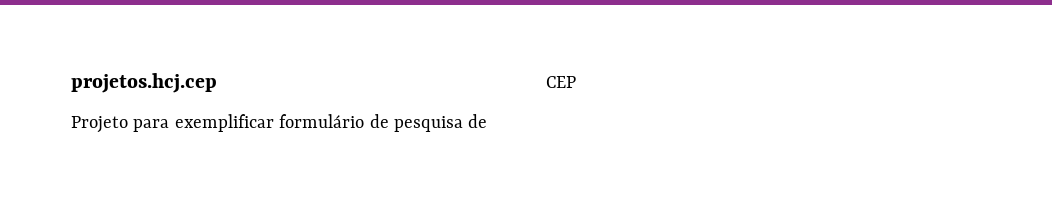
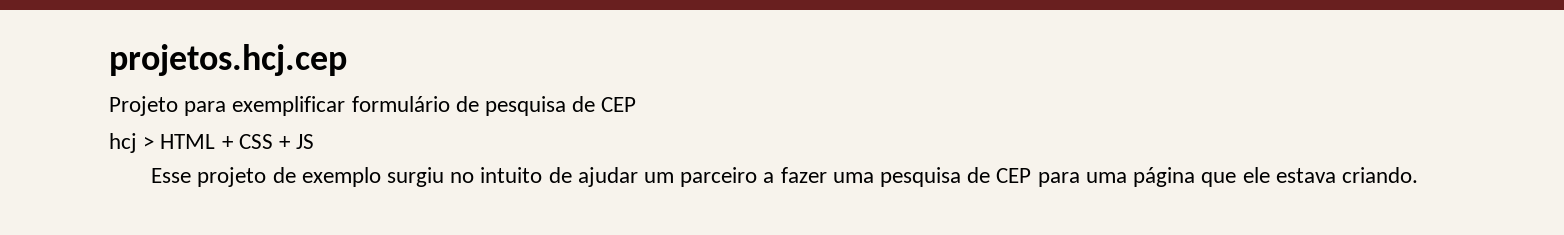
+ hcj > HTML + CSS + JS
+ Esse projeto de exemplo surgiu no intuito de ajudar um parceiro a fazer uma pesquisa de CEP para uma página que ele estava criando.

